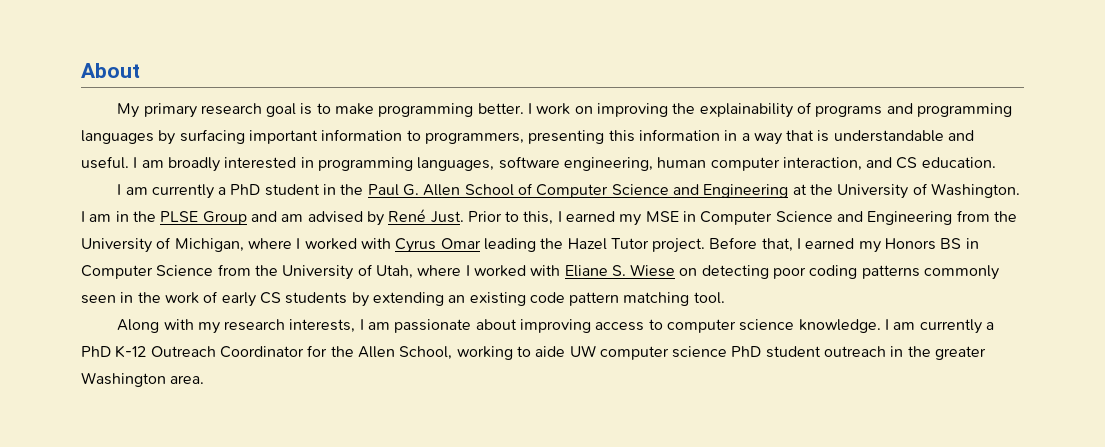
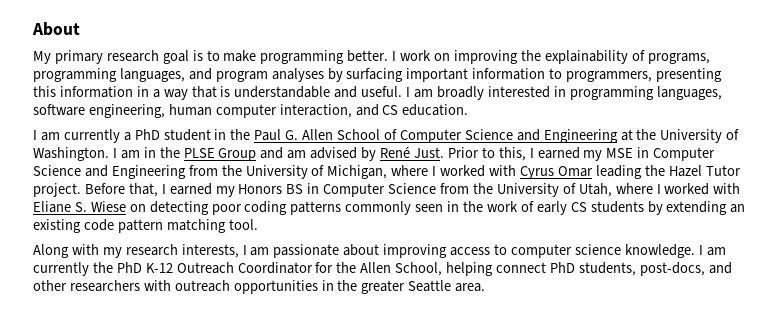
- I work on improving the explainability of programs and programming languages by surfacing important information to programmers, presenting this information in a way that is understandable and useful.
+ I work on improving the explainability of programs, programming languages, and program analyses by surfacing important information to programmers, presenting this information in a way that is understandable and useful.
- I am currently a PhD K-12 Outreach Coordinator for the Allen School, working to aide UW computer science PhD student outreach in the greater Washington area.
+ I am currently the PhD K-12 Outreach Coordinator for the Allen School, helping connect PhD students, post-docs, and other researchers with outreach opportunities in the greater Seattle area.

